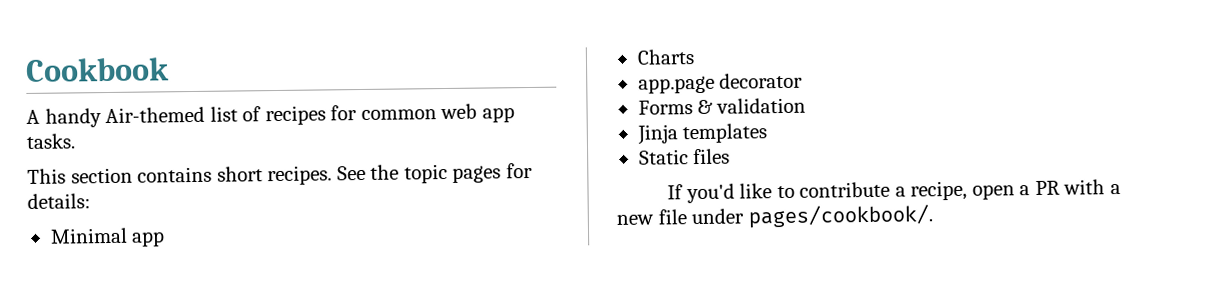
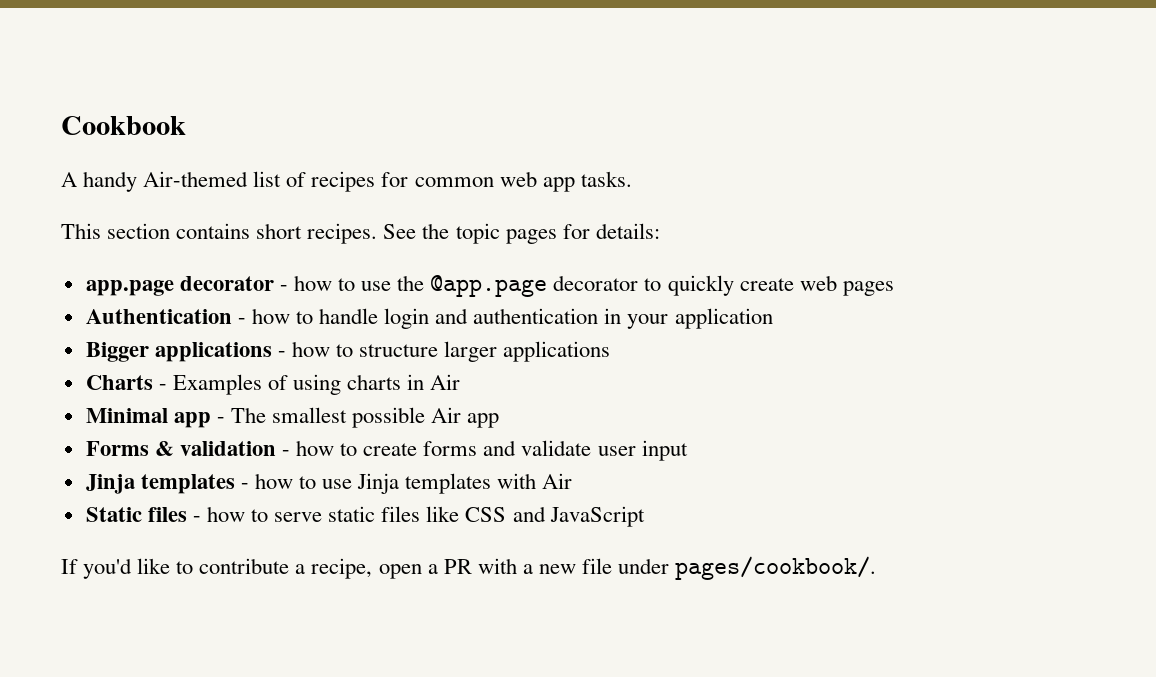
- Minimal app
- Charts
- app.page decorator
- Forms & validation
- Jinja templates
- Static files
+ app.page decorator - how to use the @app.page decorator to quickly create web pages
+ Authentication - how to handle login and authentication in your application
+ Bigger applications - how to structure larger applications
+ Charts - Examples of using charts in Air
+ Minimal app - The smallest possible Air app
+ Forms & validation - how to create forms and validate user input
+ Jinja templates - how to use Jinja templates with Air
+ Static files - how to serve static files like CSS and JavaScript

